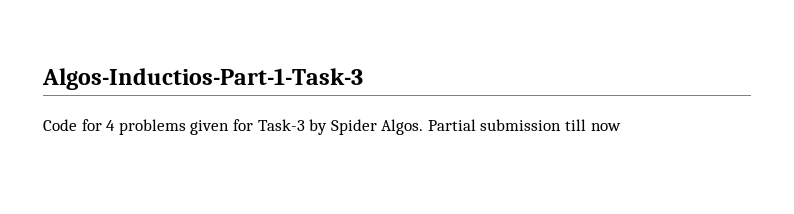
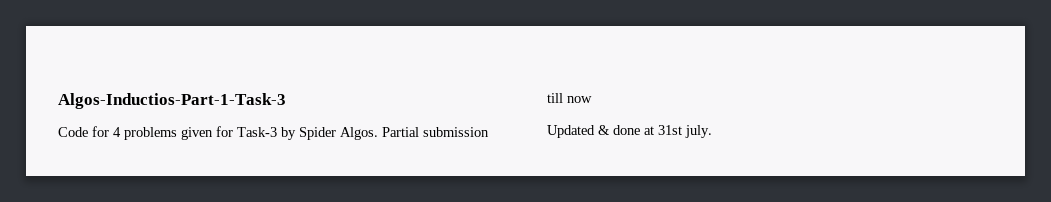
+ Updated & done at 31st july.

